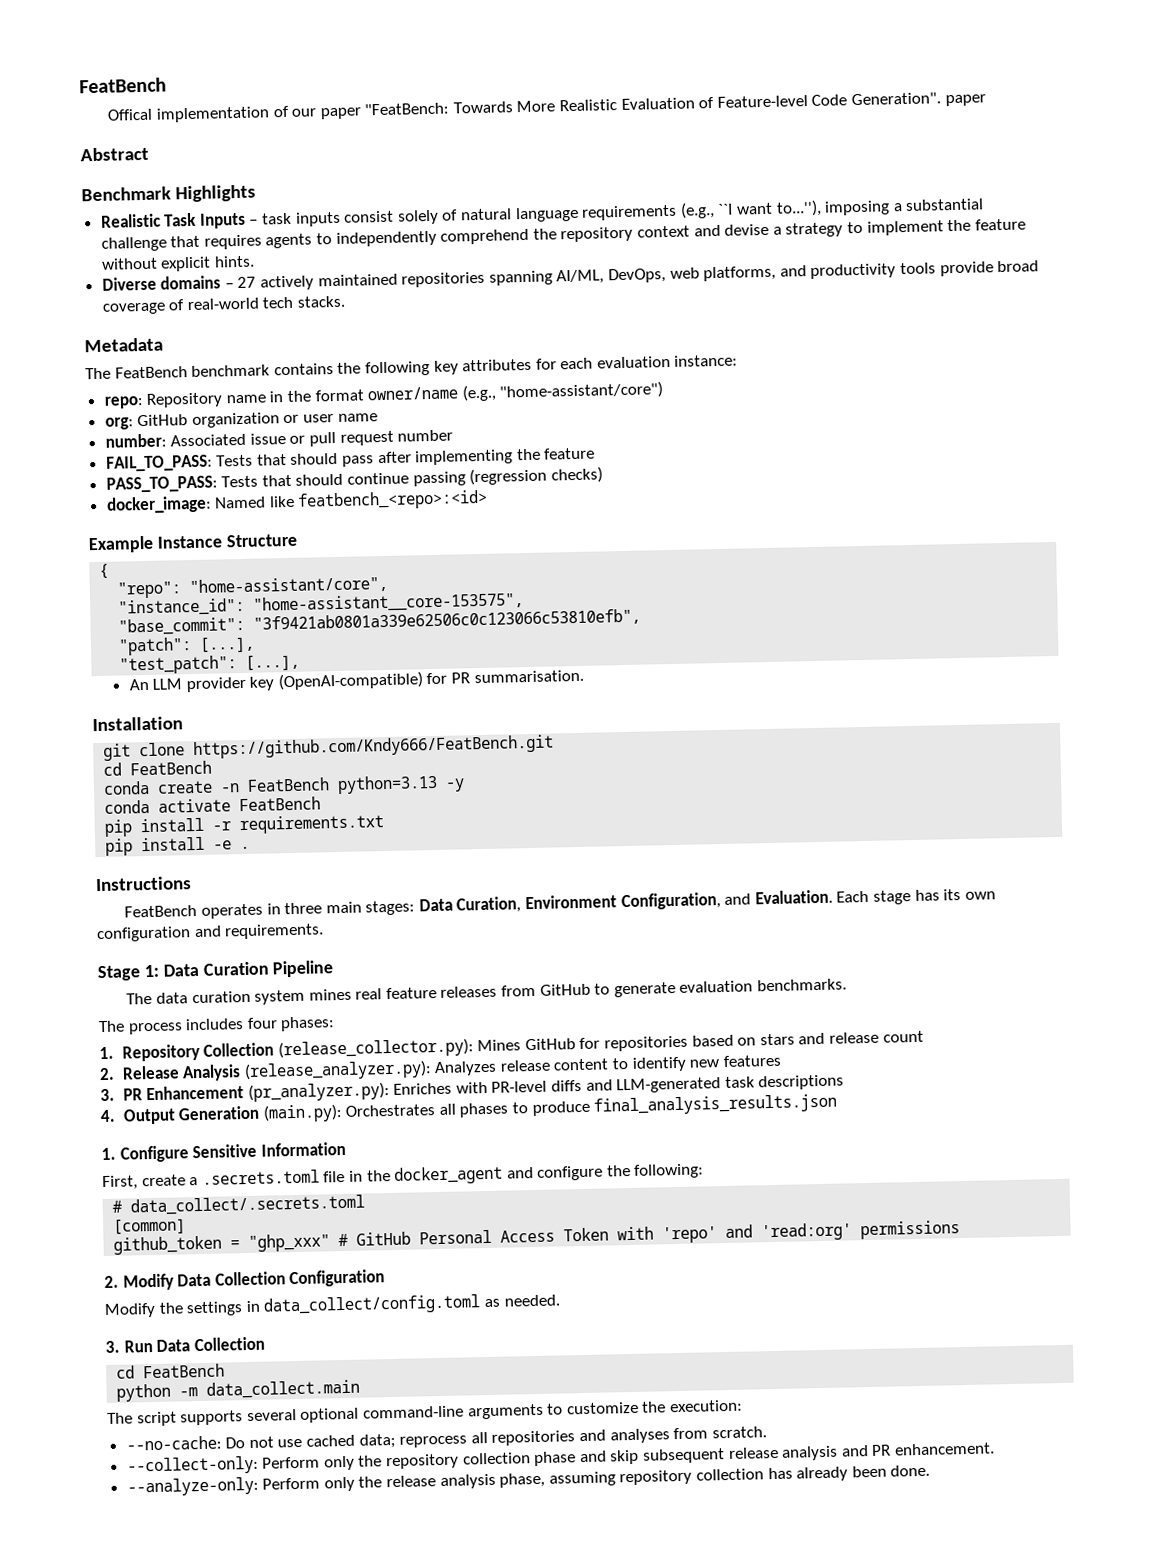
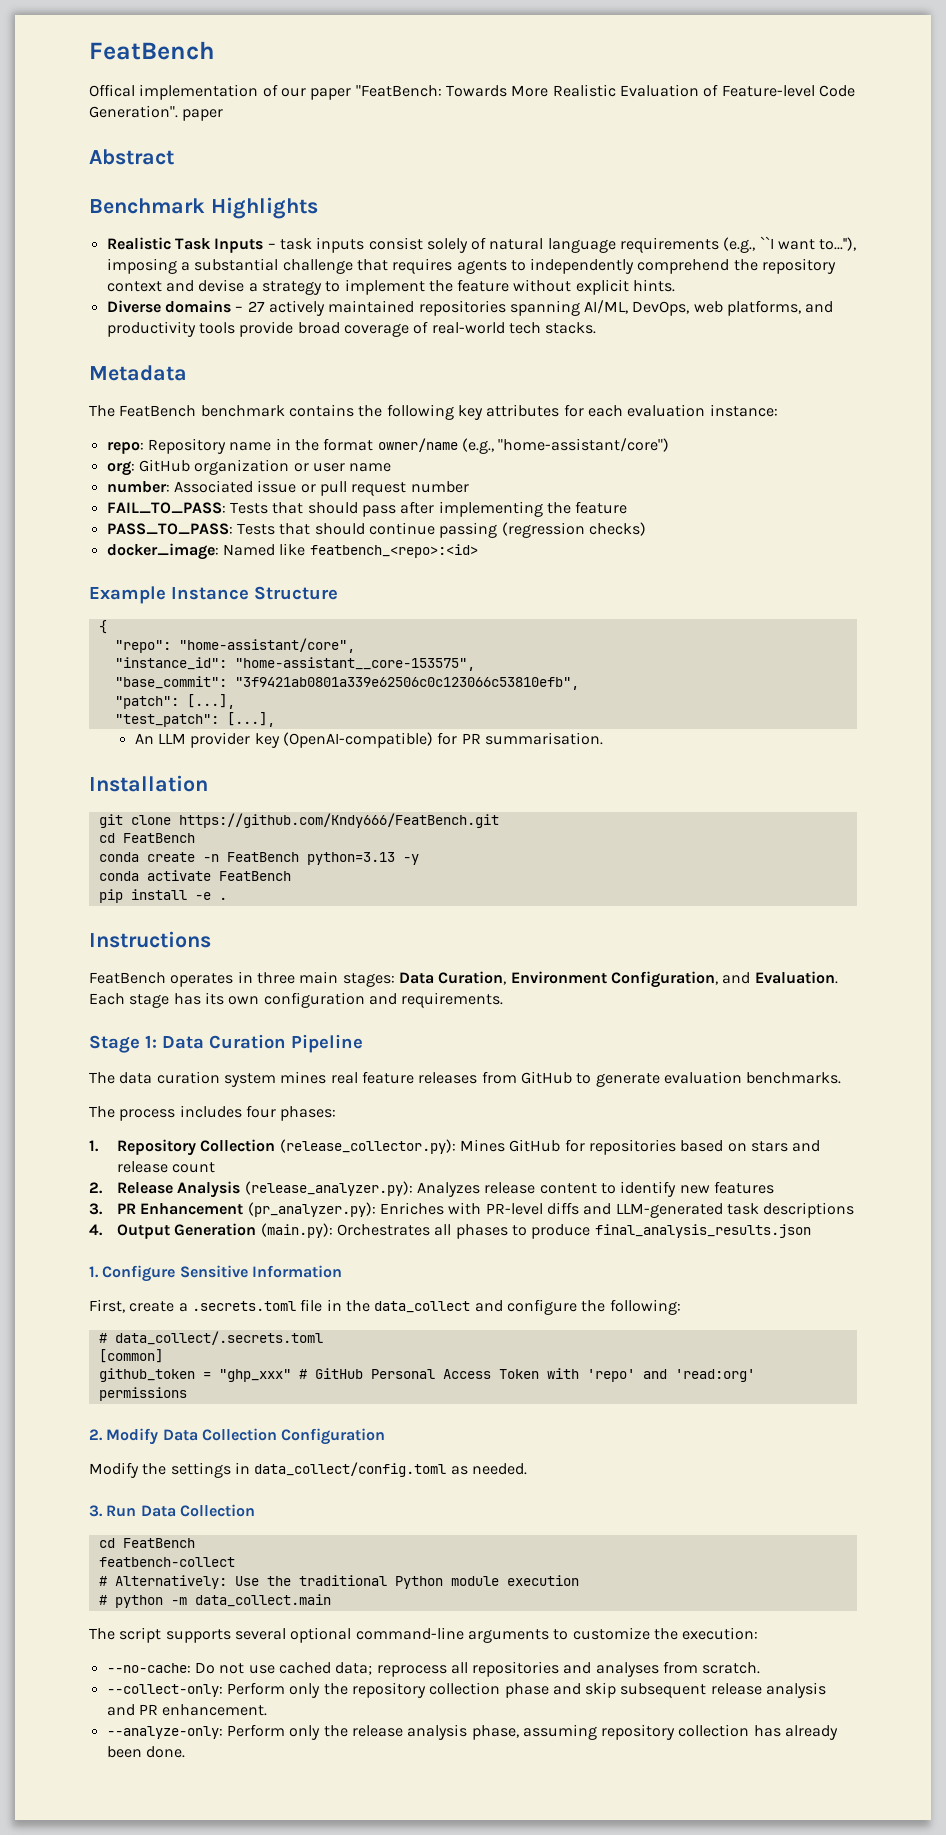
- pip install -r requirements.txt
- First, create a .secrets.toml file in the docker_agent and configure the following:
+ First, create a .secrets.toml file in the data_collect and configure the following:
- python -m data_collect.main
+ featbench-collect
+ # Alternatively: Use the traditional Python module execution
+ # python -m data_collect.main

